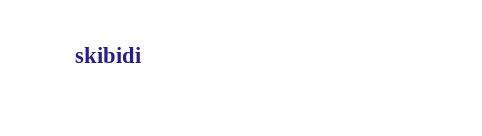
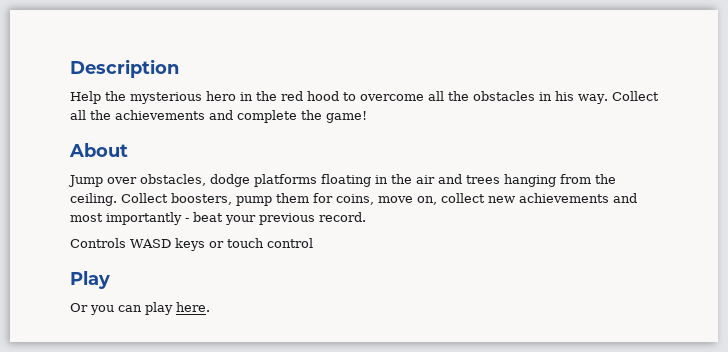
- skibidi
+ Description
+ Help the mysterious hero in the red hood to overcome all the obstacles in his way. Collect all the achievements and complete the game!
+ About
+ Jump over obstacles, dodge platforms floating in the air and trees hanging from the ceiling. Collect boosters, pump them for coins, move on, collect new achievements and most importantly - beat your previous record.
+ Controls WASD keys or touch control
+ Play
+ Or you can play here.

